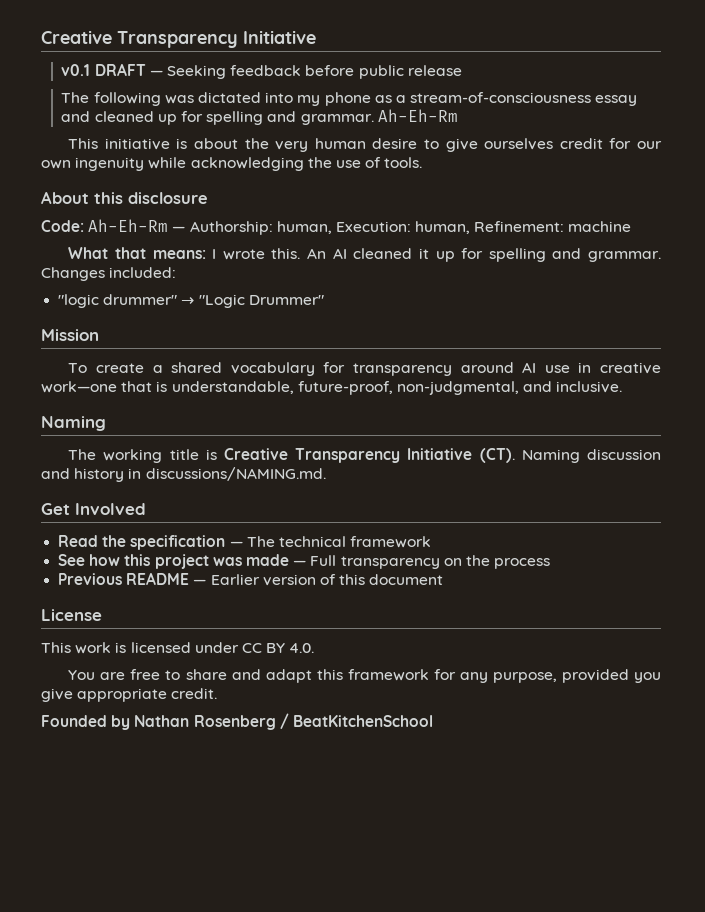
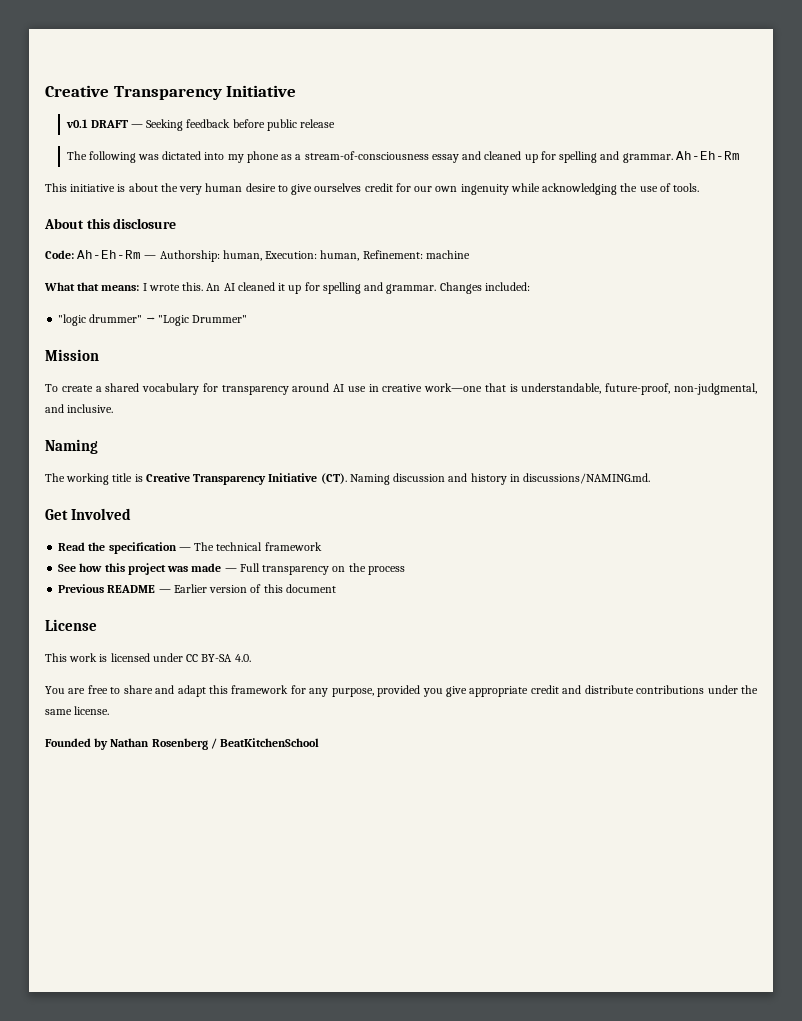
- This work is licensed under CC BY 4.0.
+ This work is licensed under CC BY-SA 4.0.
- You are free to share and adapt this framework for any purpose, provided you give appropriate credit.
+ You are free to share and adapt this framework for any purpose, provided you give appropriate credit and distribute contributions under the same license.

